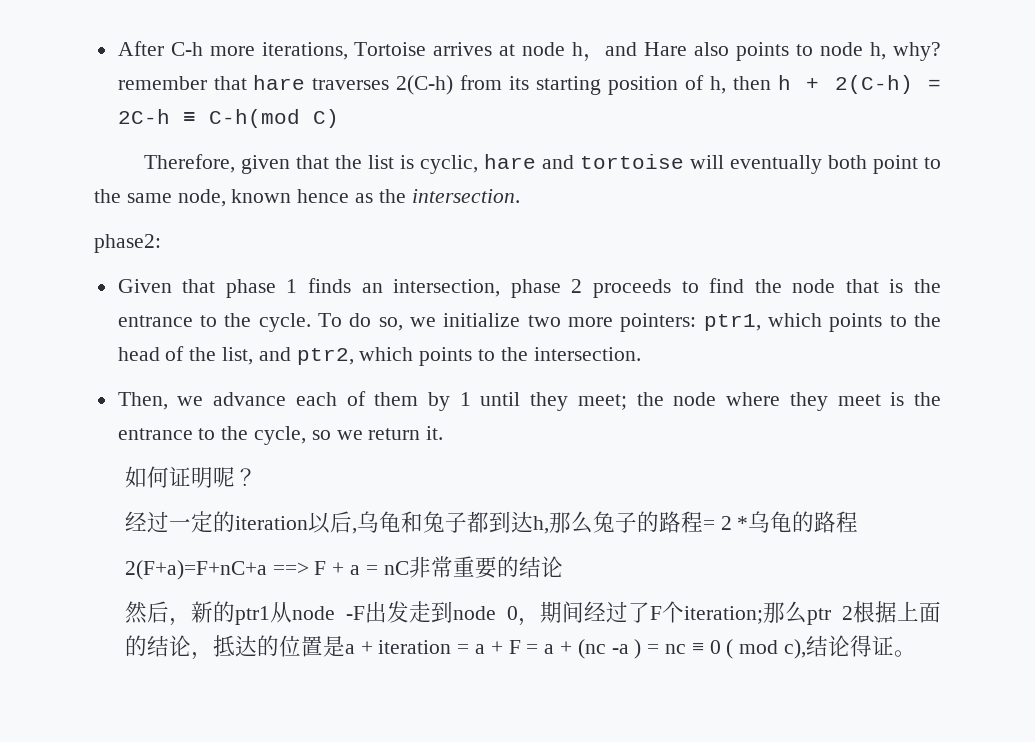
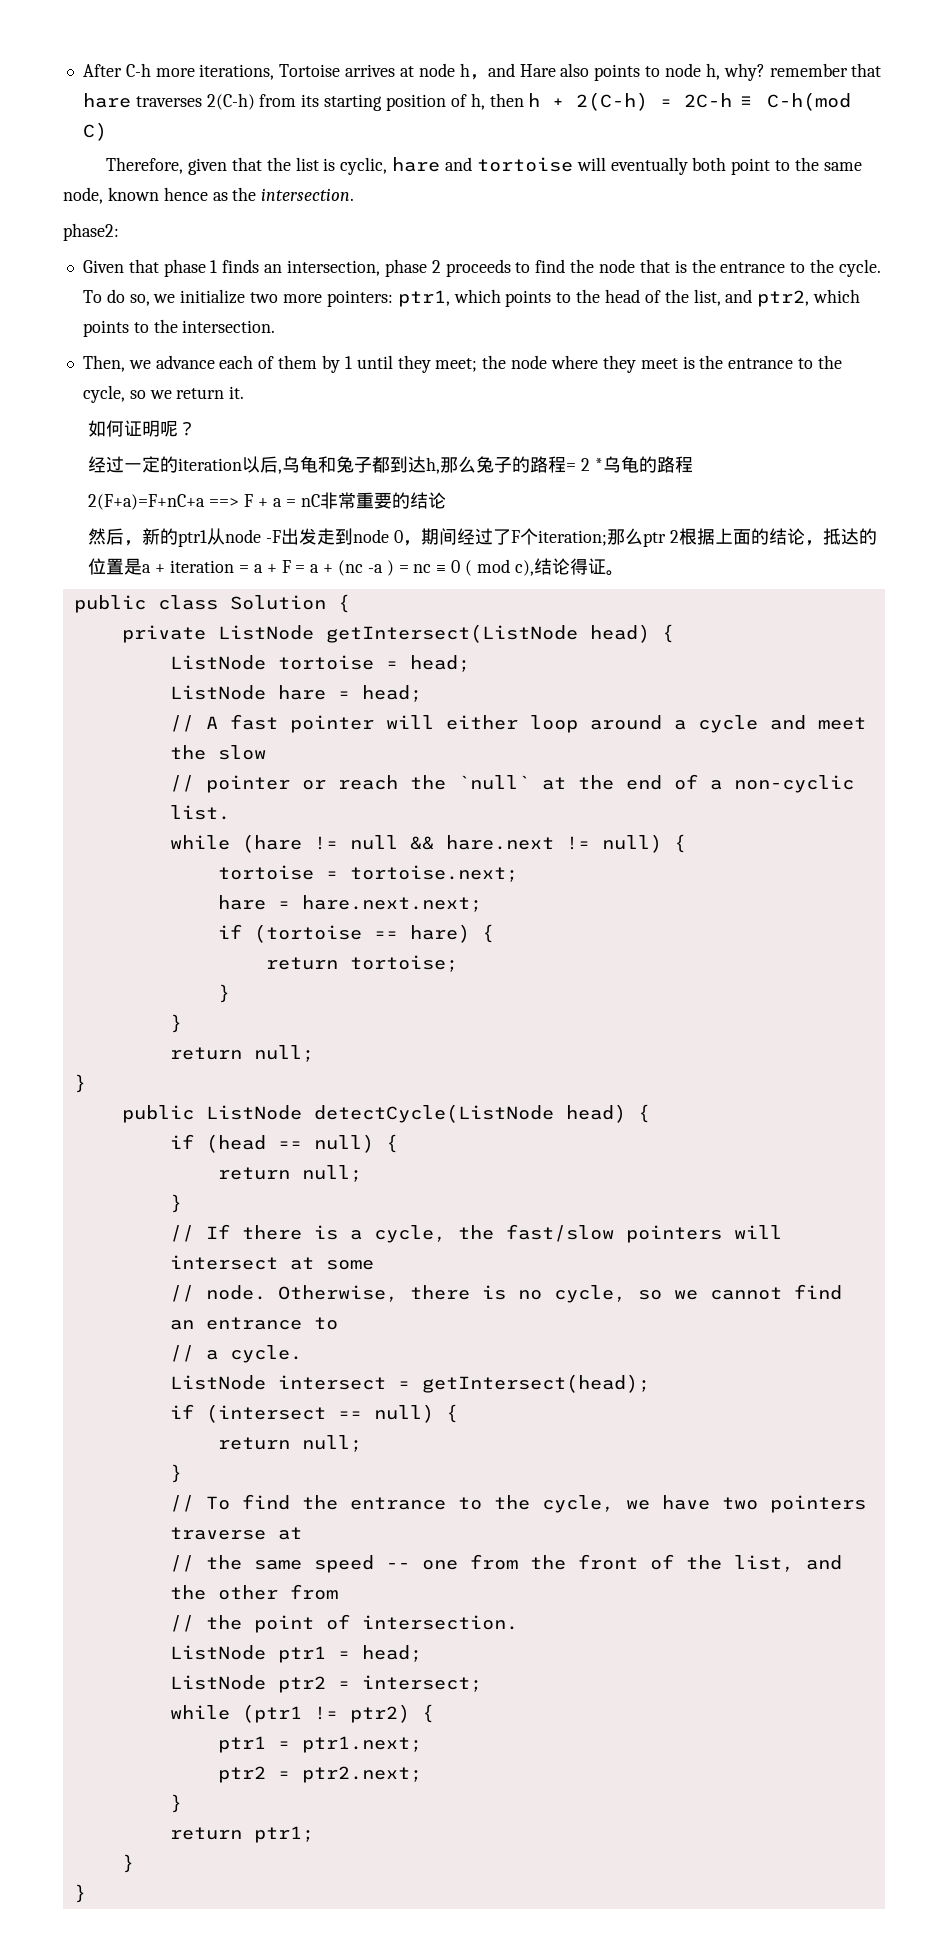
+ public class Solution {
+ private ListNode getIntersect(ListNode head) {
+ ListNode tortoise = head;
+ ListNode hare = head;
+ // A fast pointer will either loop around a cycle and meet the slow
+ // pointer or reach the `null` at the end of a non-cyclic list.
+ while (hare != null && hare.next != null) {
+ tortoise = tortoise.next;
+ hare = hare.next.next;
+ if (tortoise == hare) {
+ return tortoise;
+ }
+ }
+ return null;
+ }
+ public ListNode detectCycle(ListNode head) {
+ if (head == null) {
+ return null;
+ }
+ // If there is a cycle, the fast/slow pointers will intersect at some
+ // node. Otherwise, there is no cycle, so we cannot find an entrance to
+ // a cycle.
+ ListNode intersect = getIntersect(head);
+ if (intersect == null) {
+ return null;
+ }
+ // To find the entrance to the cycle, we have two pointers traverse at
+ // the same speed -- one from the front of the list, and the other from
+ // the point of intersection.
+ ListNode ptr1 = head;
+ ListNode ptr2 = intersect;
+ while (ptr1 != ptr2) {
+ ptr1 = ptr1.next;
+ ptr2 = ptr2.next;
+ }
+ return ptr1;
+ }
+ }

